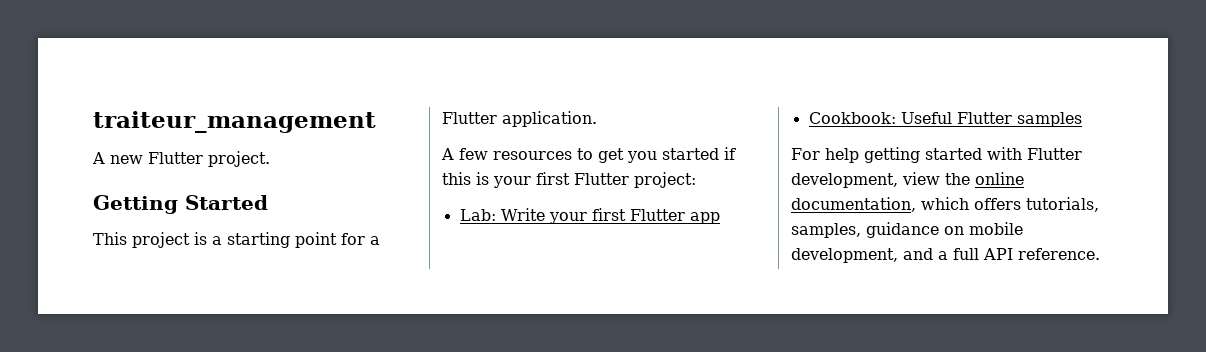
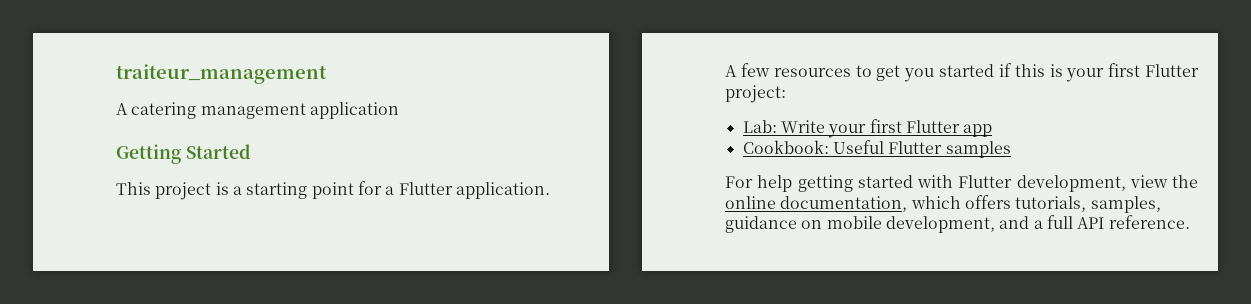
- A new Flutter project.
+ A catering management application

